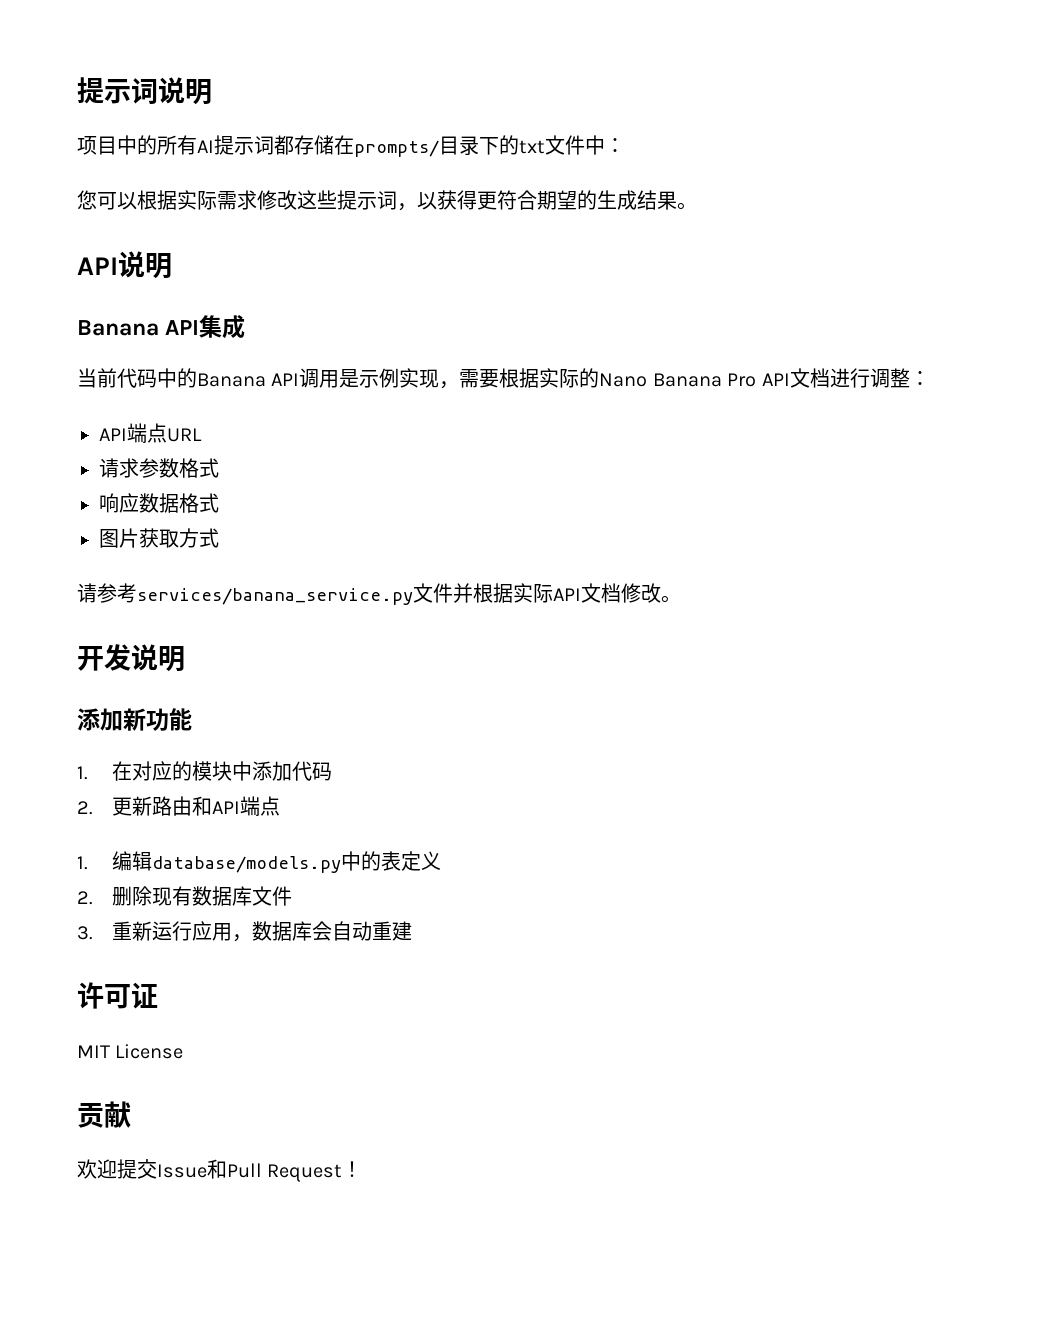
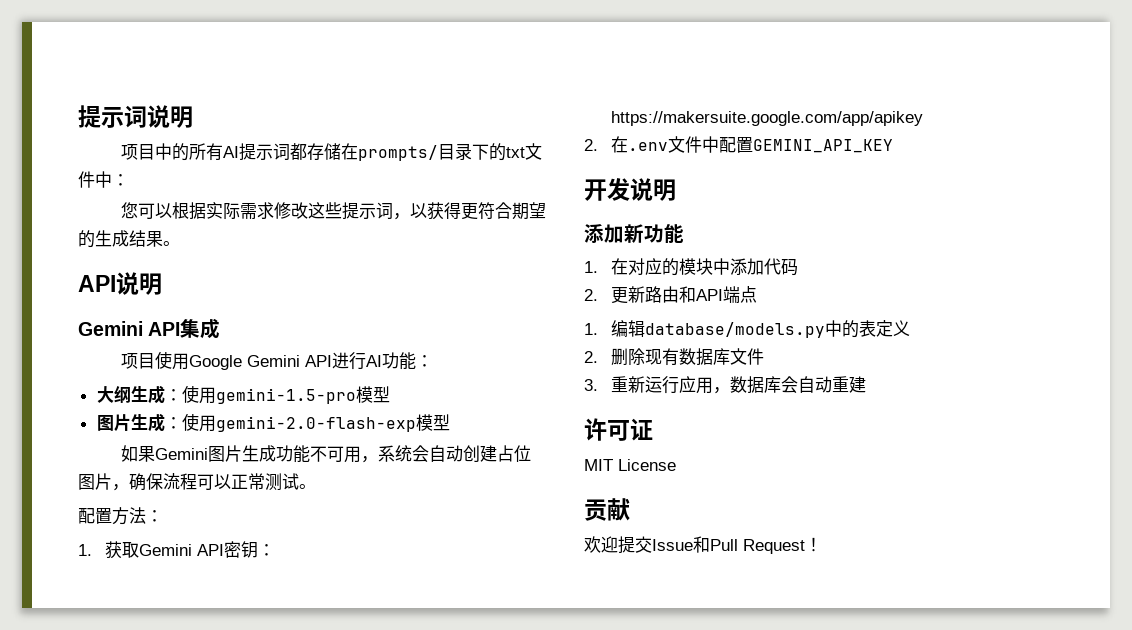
- Banana API集成
+ Gemini API集成
- 当前代码中的Banana API调用是示例实现，需要根据实际的Nano Banana Pro API文档进行调整：
- API端点URL
- 请求参数格式
- 响应数据格式
- 图片获取方式
- 请参考services/banana_service.py文件并根据实际API文档修改。
+ 项目使用Google Gemini API进行AI功能：
+ 大纲生成：使用gemini-1.5-pro模型
+ 图片生成：使用gemini-2.0-flash-exp模型
+ 如果Gemini图片生成功能不可用，系统会自动创建占位图片，确保流程可以正常测试。
+ 配置方法：
+ 1.获取Gemini API密钥：https://makersuite.google.com/app/apikey
+ 2.在.env文件中配置GEMINI_API_KEY

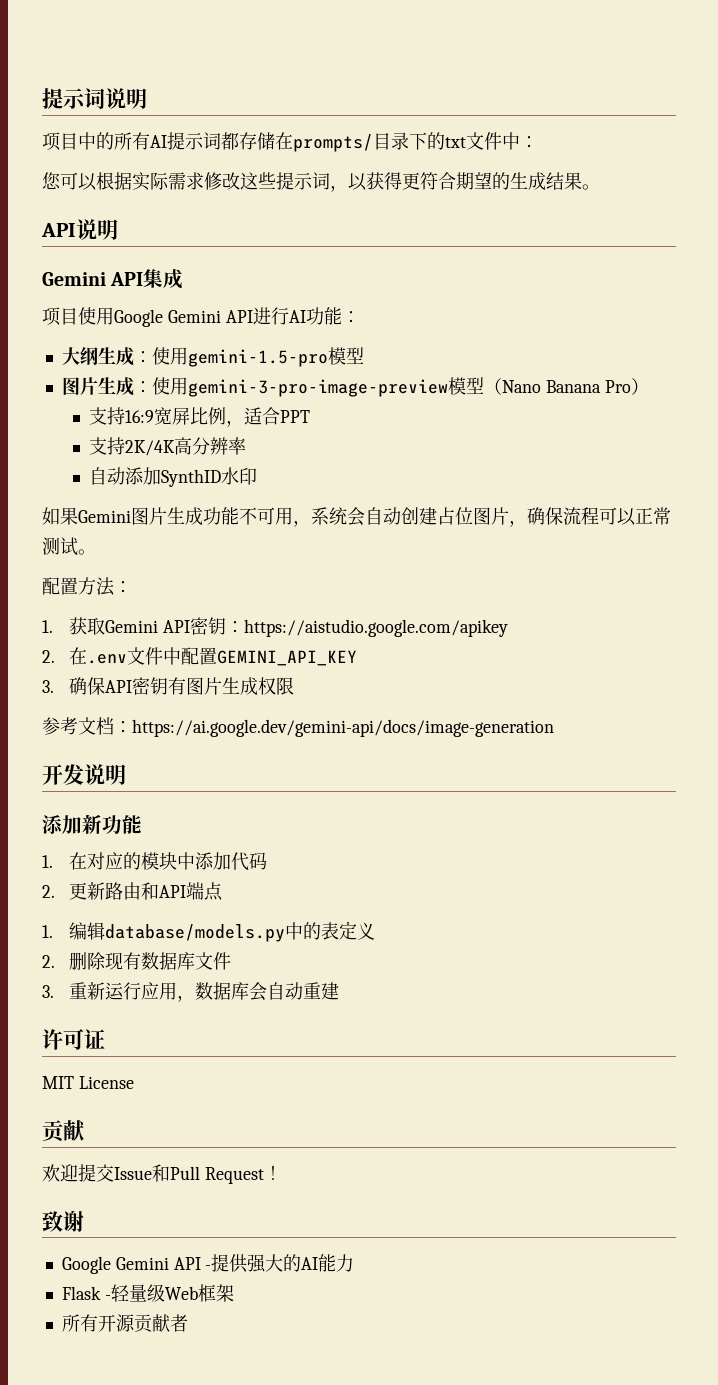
- 图片生成：使用gemini-2.0-flash-exp模型
+ 图片生成：使用gemini-3-pro-image-preview模型（Nano Banana Pro）
+ 支持16:9宽屏比例，适合PPT
+ 支持2K/4K高分辨率
+ 自动添加SynthID水印
- 1.获取Gemini API密钥：https://makersuite.google.com/app/apikey
+ 1.获取Gemini API密钥：https://aistudio.google.com/apikey
+ 3.确保API密钥有图片生成权限
+ 参考文档：https://ai.google.dev/gemini-api/docs/image-generation
+ 致谢
+ Google Gemini API -提供强大的AI能力
+ Flask -轻量级Web框架
+ 所有开源贡献者

